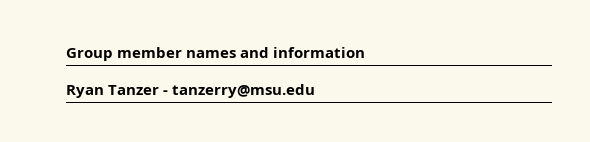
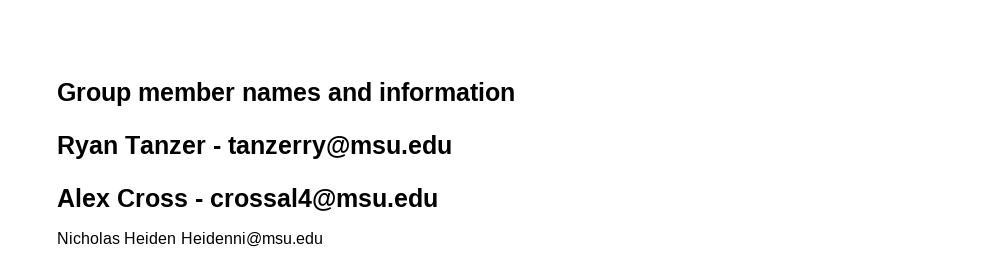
+ Alex Cross - crossal4@msu.edu
+ Nicholas Heiden Heidenni@msu.edu

